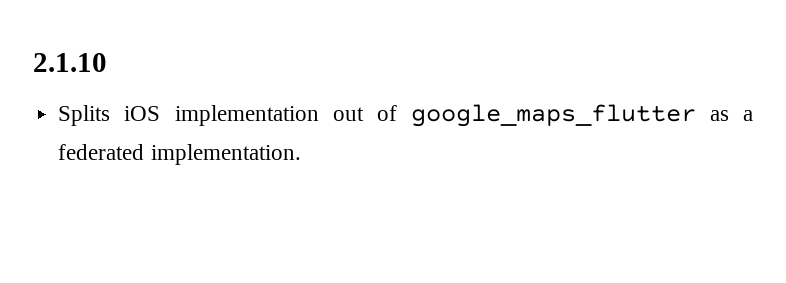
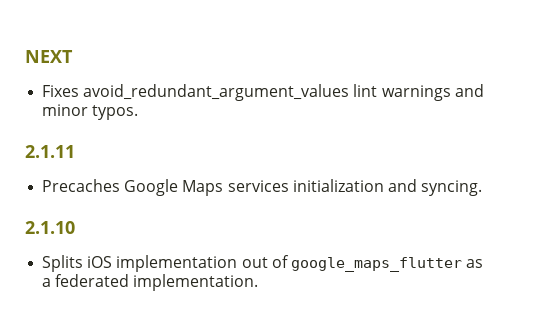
+ NEXT
+ Fixes avoid_redundant_argument_values lint warnings and minor typos.
+ 2.1.11
+ Precaches Google Maps services initialization and syncing.

